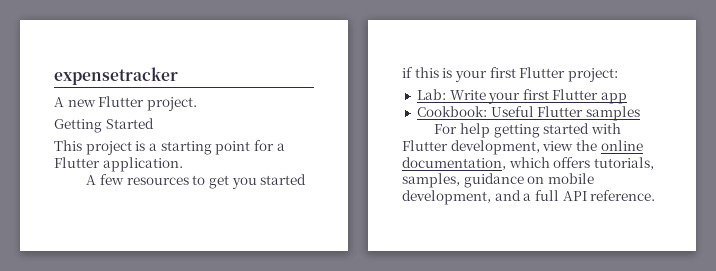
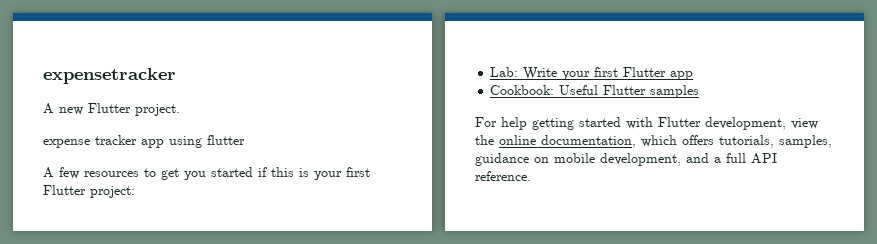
- Getting Started
- This project is a starting point for a Flutter application.
+ expense tracker app using flutter

